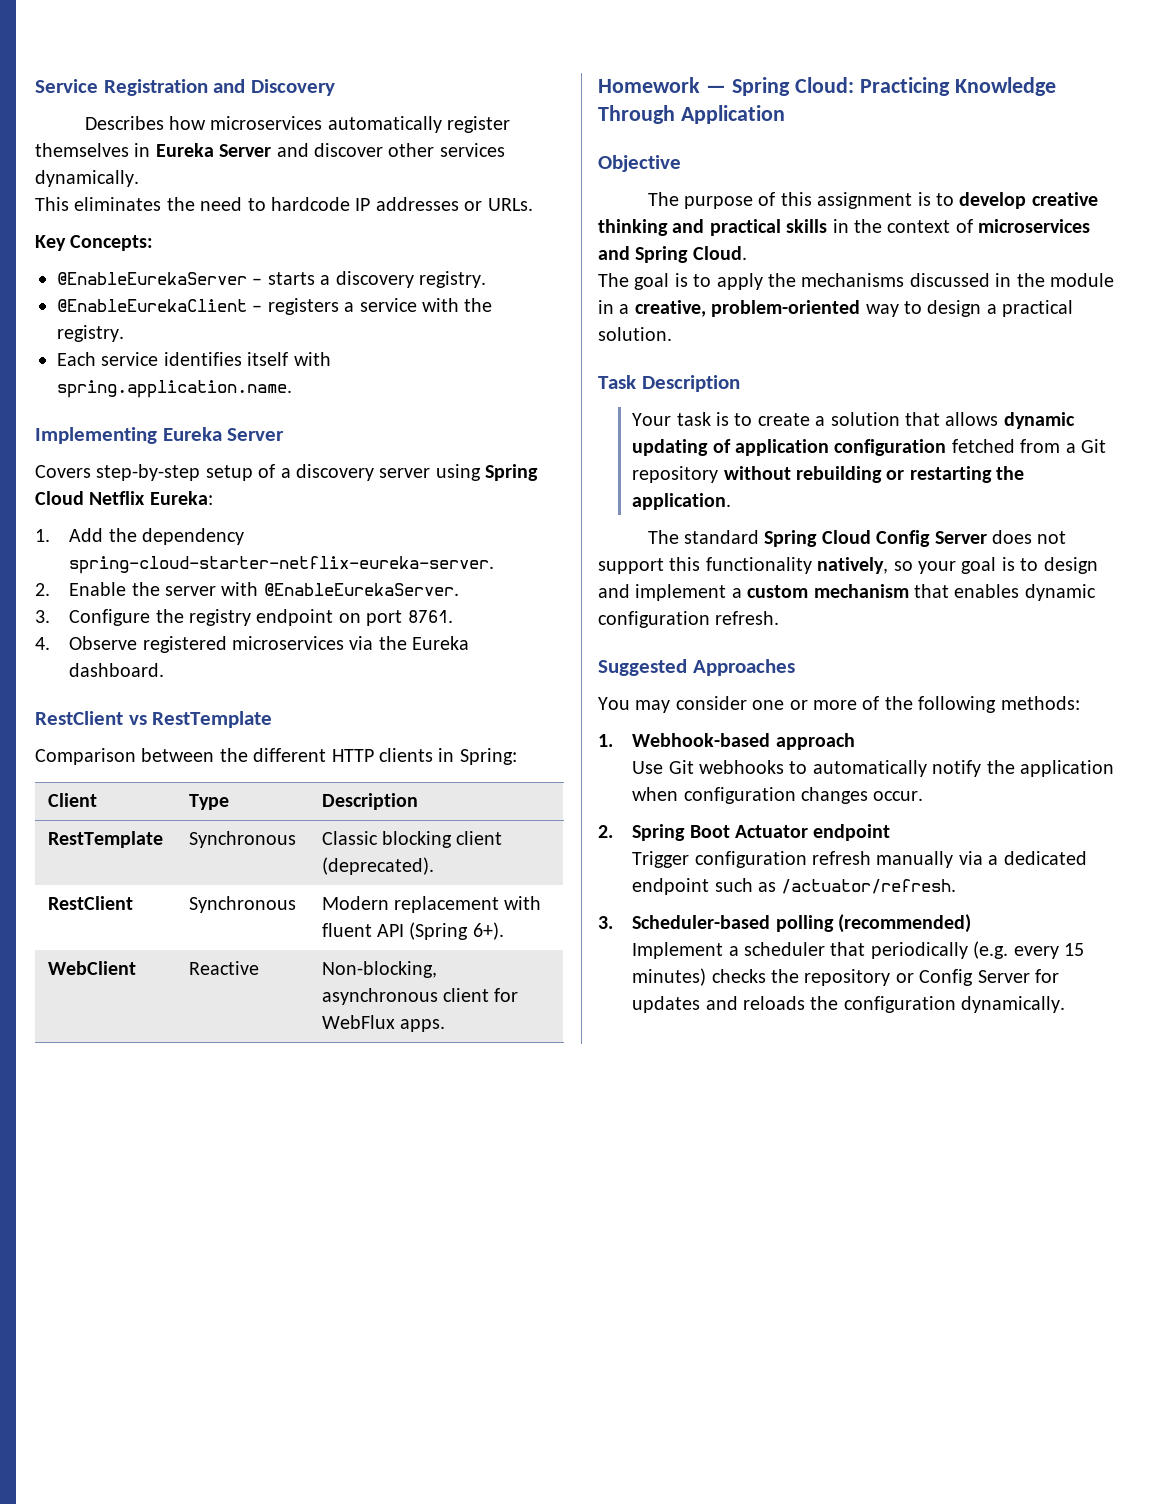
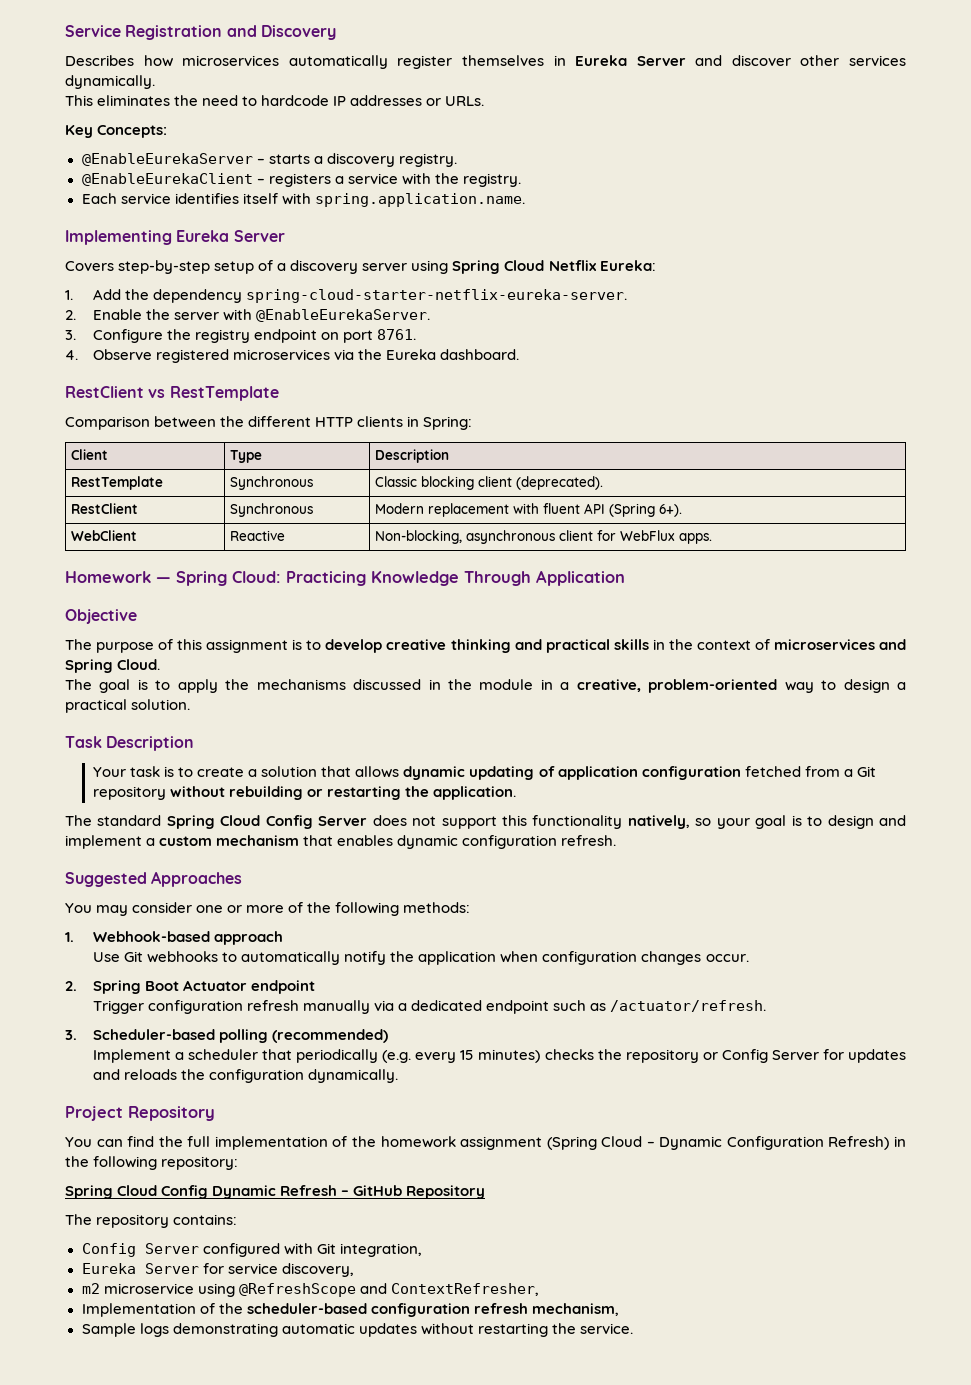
+ Project Repository
+ You can find the full implementation of the homework assignment (Spring Cloud – Dynamic Configuration Refresh) in the following repository:
+ Spring Cloud Config Dynamic Refresh – GitHub Repository
+ The repository contains:
+ Config Server configured with Git integration,
+ Eureka Server for service discovery,
+ m2 microservice using @RefreshScope and ContextRefresher,
+ Implementation of the scheduler-based configuration refresh mechanism,
+ Sample logs demonstrating automatic updates without restarting the service.

